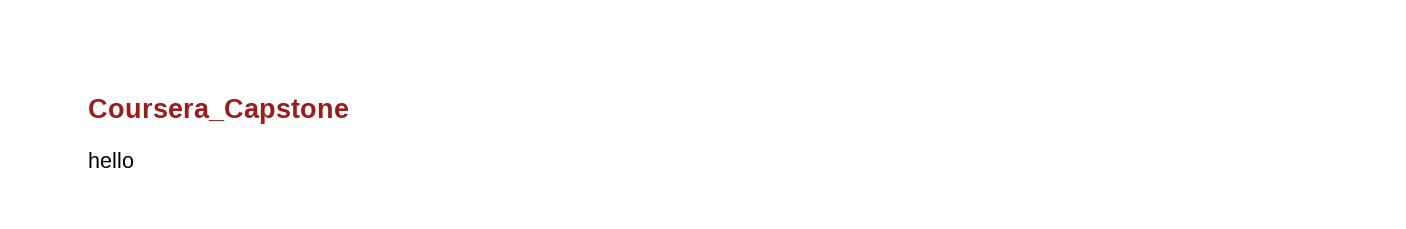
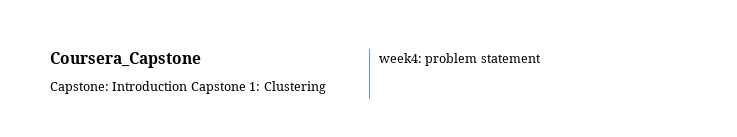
- hello
+ Capstone: Introduction Capstone 1: Clustering week4: problem statement

